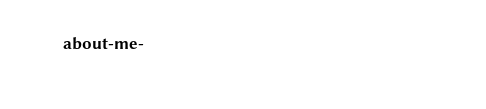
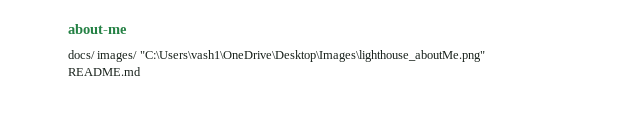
- about-me-
+ about-me
+ docs/ images/ "C:\Users\vash1\OneDrive\Desktop\Images\lighthouse_aboutMe.png" README.md

